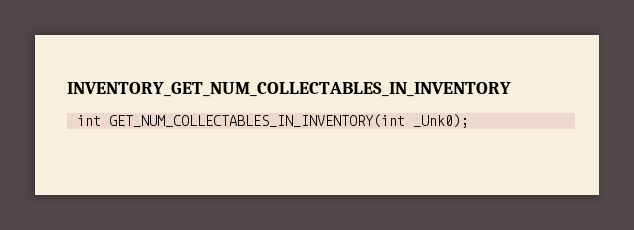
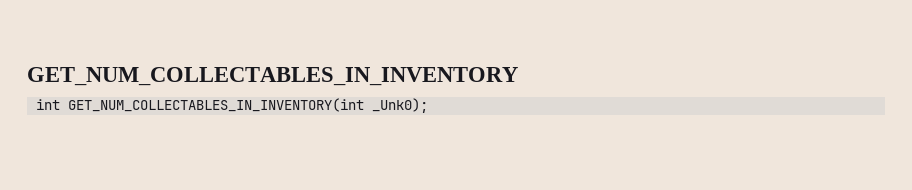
- INVENTORY_GET_NUM_COLLECTABLES_IN_INVENTORY
+ GET_NUM_COLLECTABLES_IN_INVENTORY

